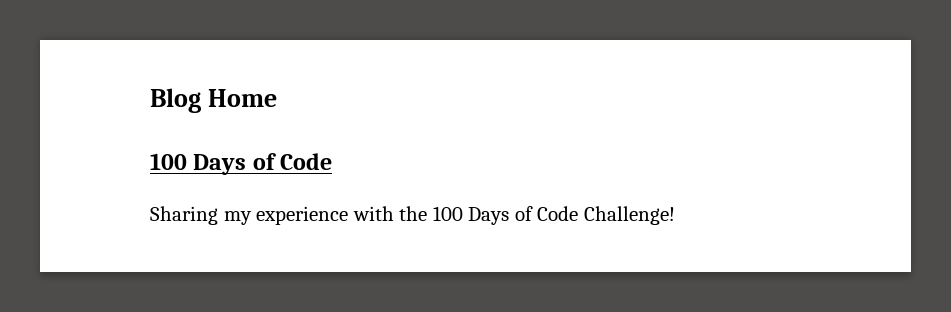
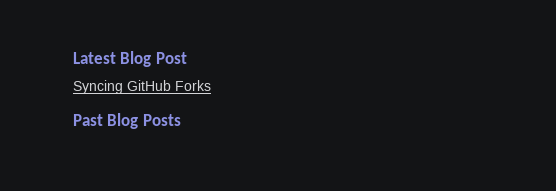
- Blog Home
- 100 Days of Code
- Sharing my experience with the 100 Days of Code Challenge!
+ Latest Blog Post
+ Syncing GitHub Forks
+ Past Blog Posts

